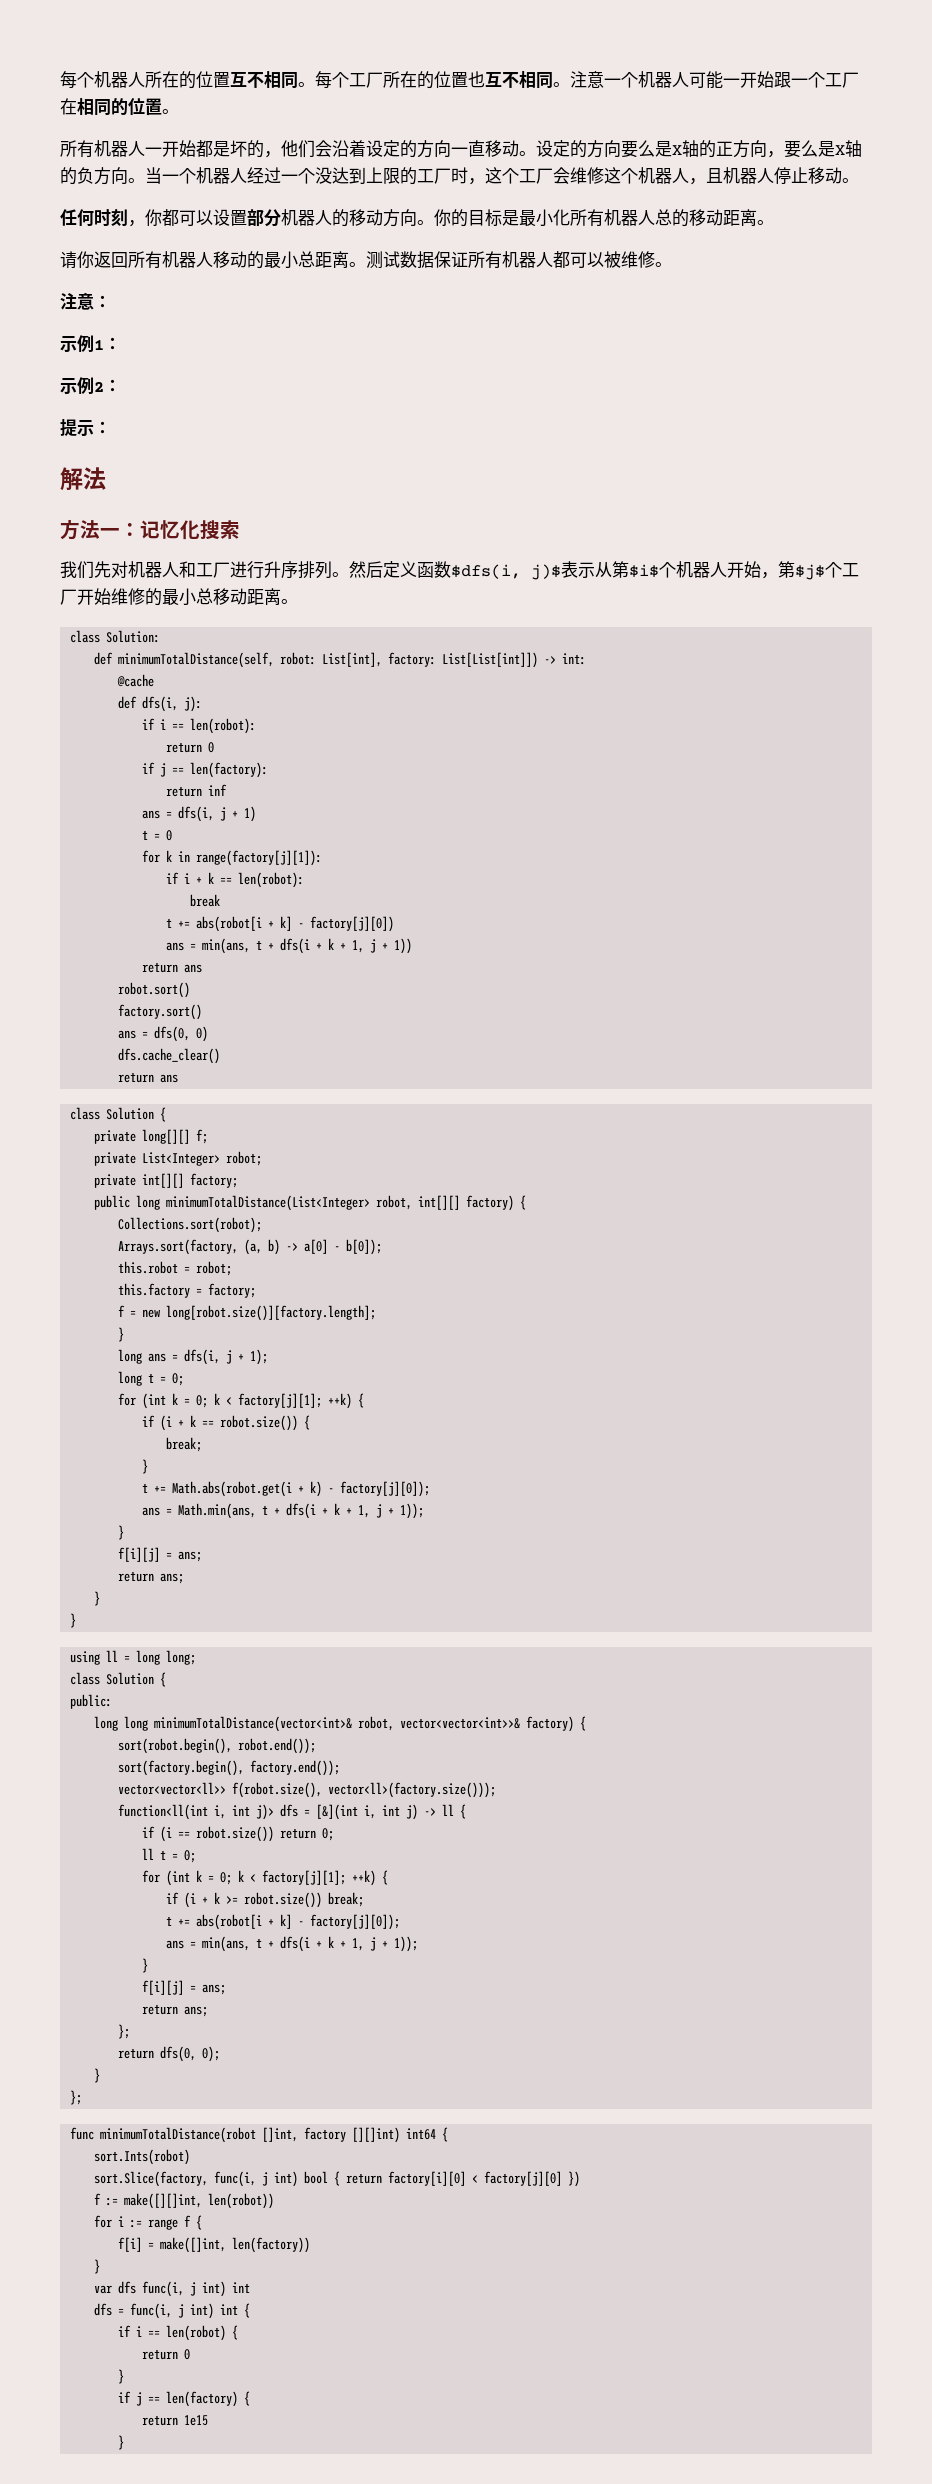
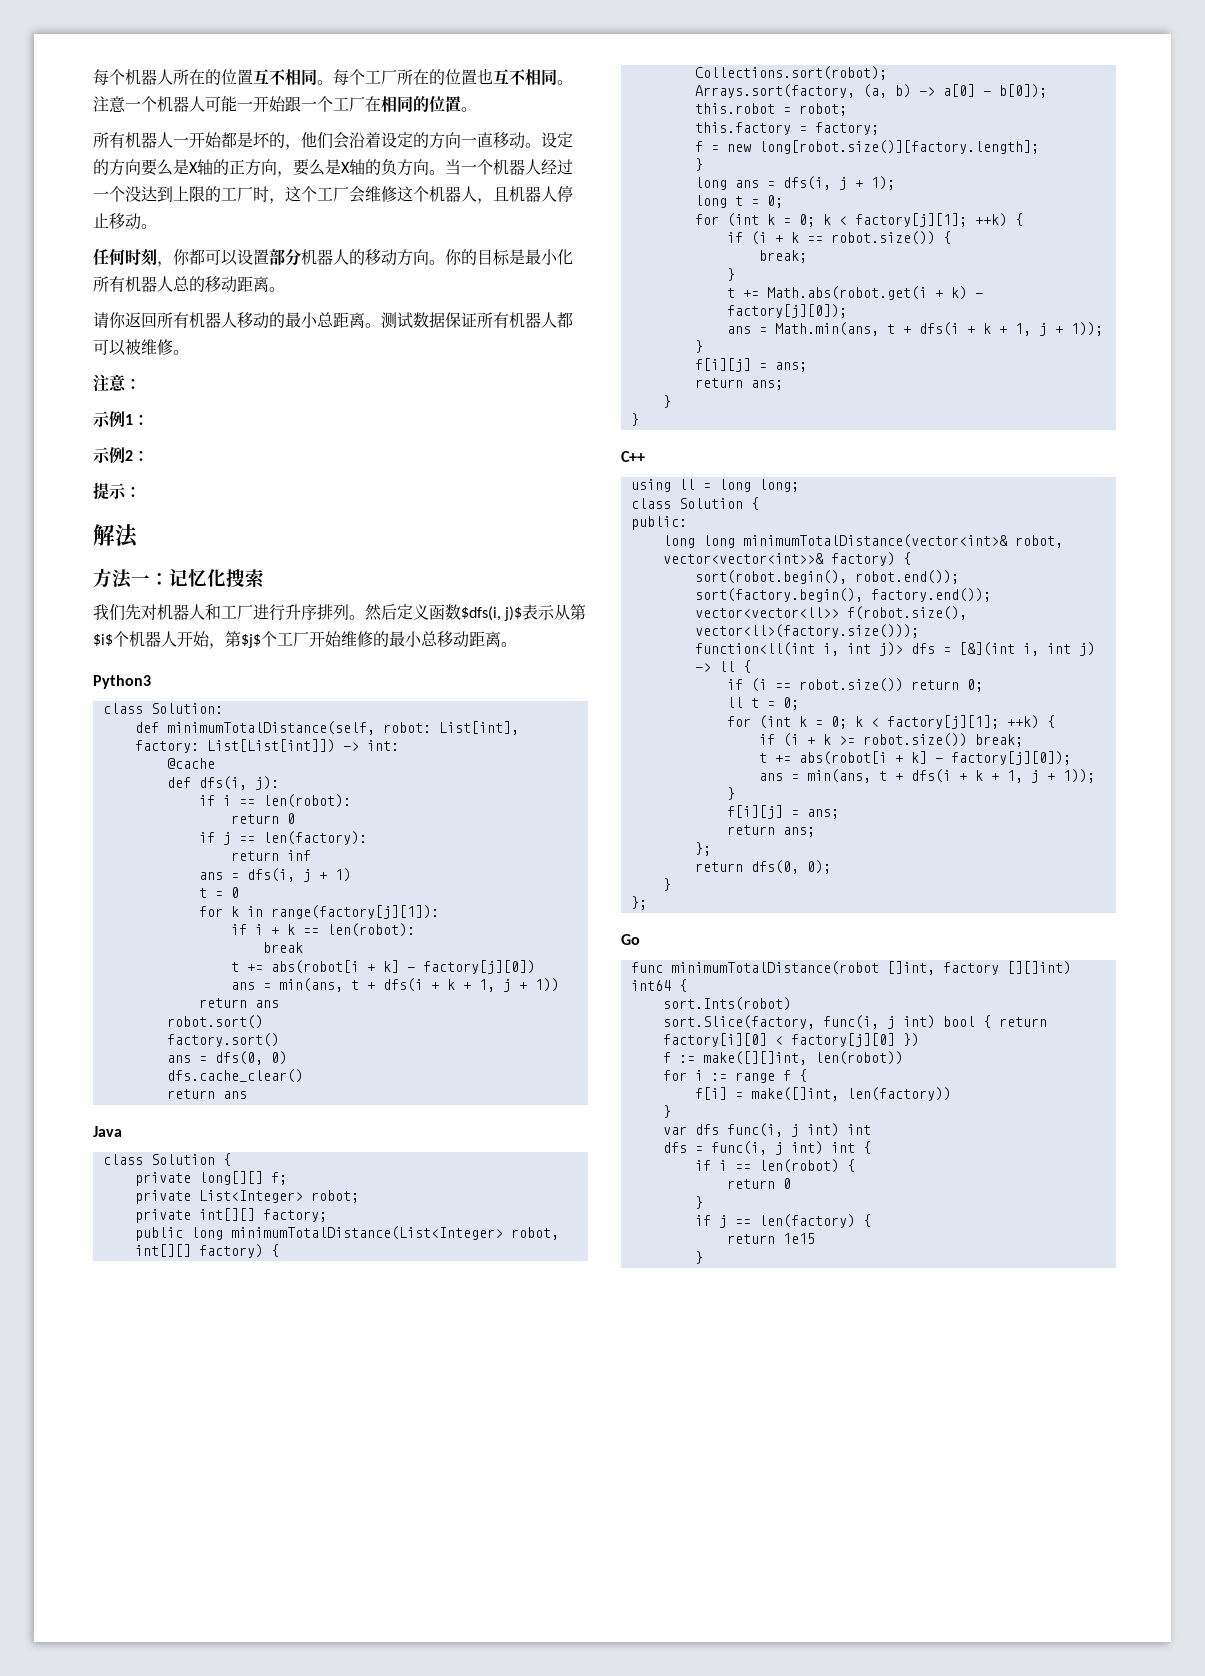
+ Python3
+ Java
+ C++
+ Go

